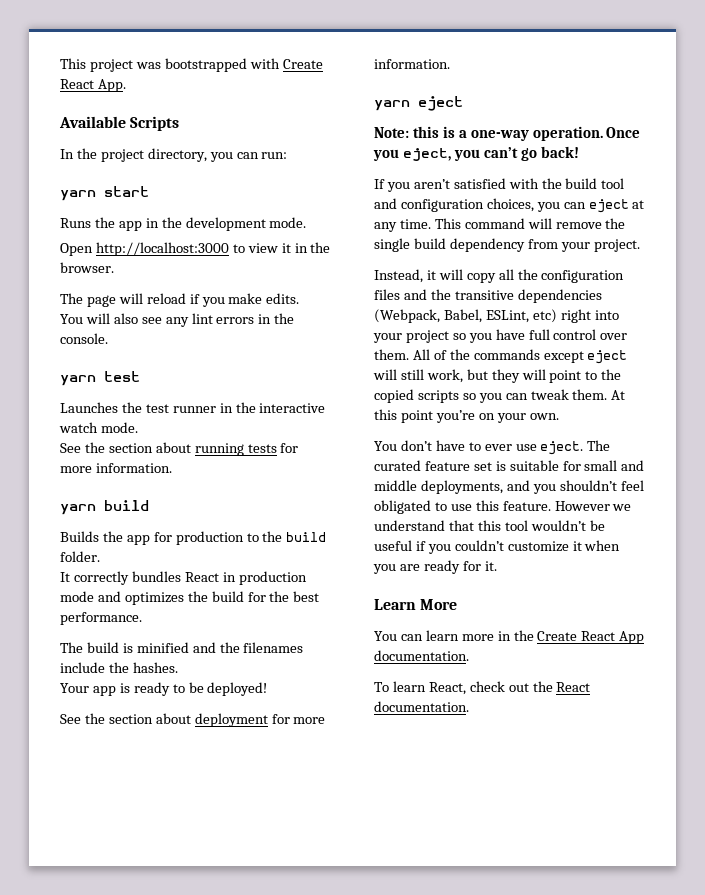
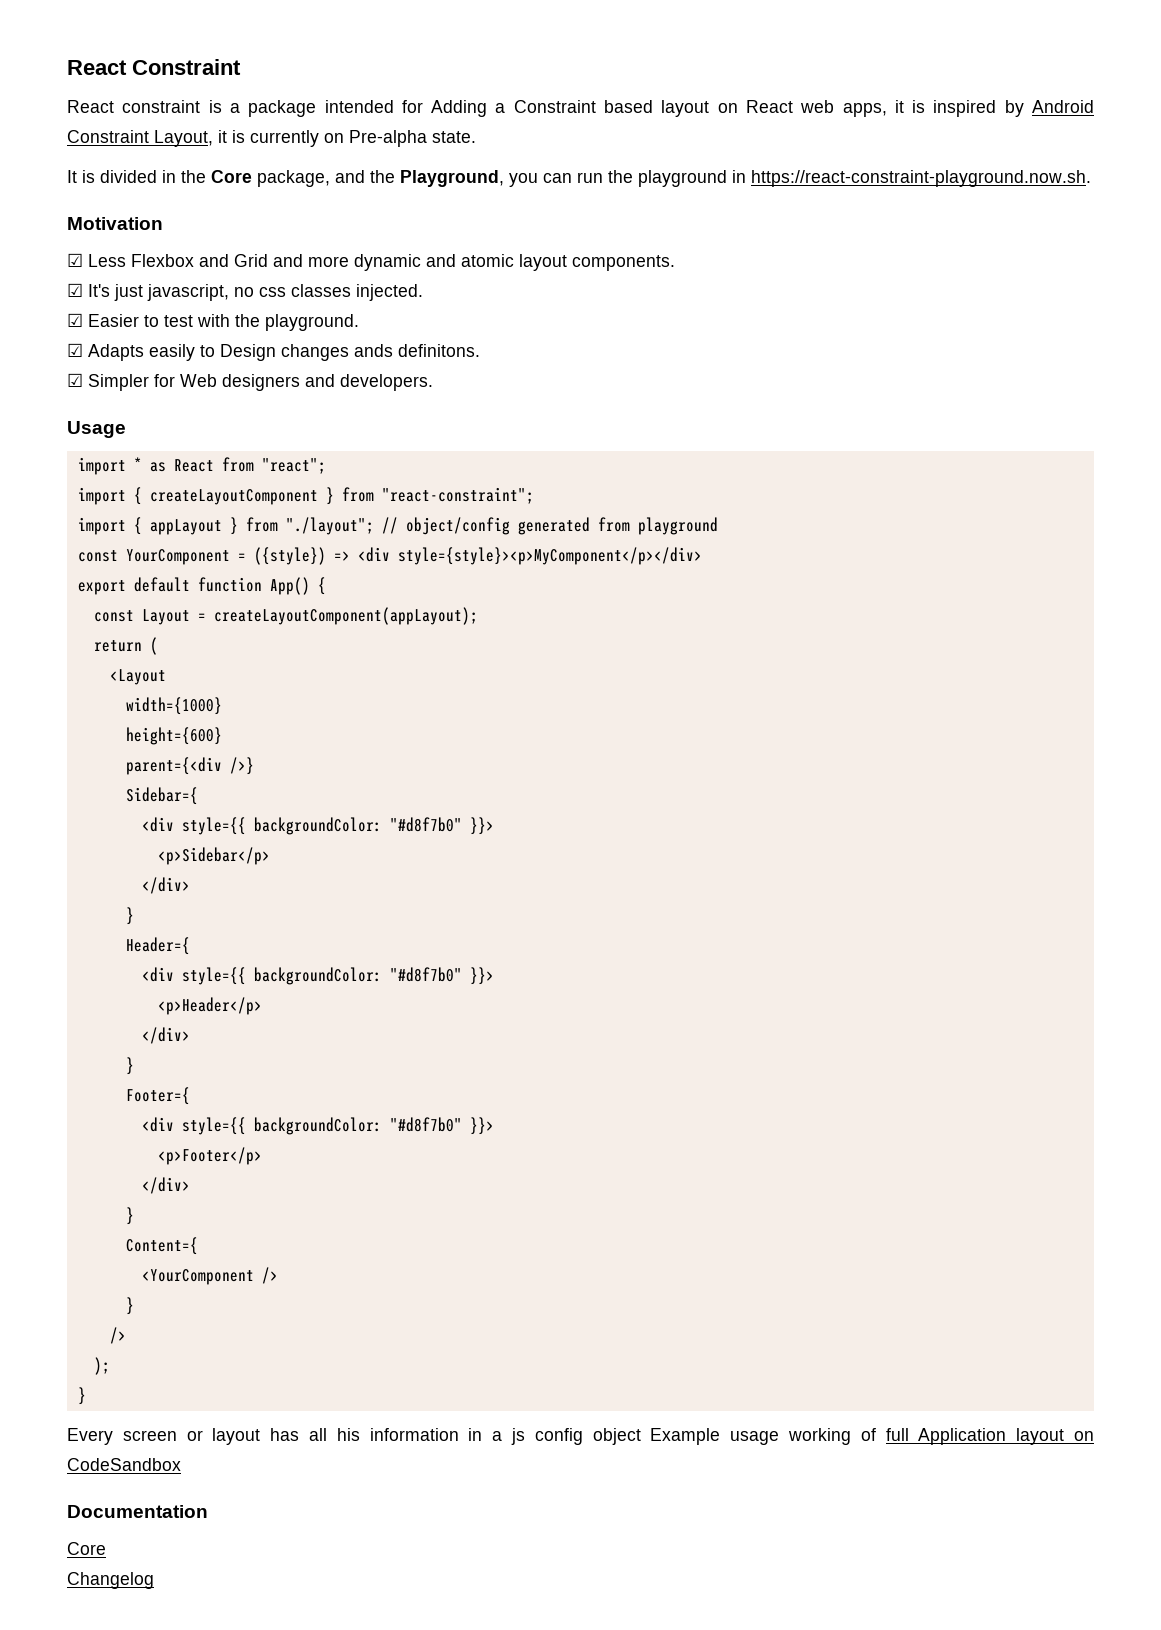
- This project was bootstrapped with Create React App.
- Available Scripts
- In the project directory, you can run:
- yarn start
- Runs the app in the development mode.
- Open http://localhost:3000 to view it in the browser.
- The page will reload if you make edits.
- You will also see any lint errors in the console.
- yarn test
- Launches the test runner in the interactive watch mode.
- See the section about running tests for more information.
- yarn build
- Builds the app for production to the build folder.
- It correctly bundles React in production mode and optimizes the build for the best performance.
- The build is minified and the filenames include the hashes.
- Your app is ready to be deployed!
- See the section about deployment for more information.
- yarn eject
- Note: this is a one-way operation. Once you eject, you can’t go back!
- If you aren’t satisfied with the build tool and configuration choices, you can eject at any time. This command will remove the single build dependency from your project.
- Instead, it will copy all the configuration files and the transitive dependencies (Webpack, Babel, ESLint, etc) right into your project so you have full control over them. All of the commands except eject will still work, but they will point to the copied scripts so you can tweak them. At this point you’re on your own.
- You don’t have to ever use eject. The curated feature set is suitable for small and middle deployments, and you shouldn’t feel obligated to use this feature. However we understand that this tool wouldn’t be useful if you couldn’t customize it when you are ready for it.
- Learn More
- You can learn more in the Create React App documentation.
- To learn React, check out the React documentation.
+ React Constraint
+ React constraint is a package intended for Adding a Constraint based layout on React web apps, it is inspired by Android Constraint Layout, it is currently on Pre-alpha state.
+ It is divided in the Core package, and the Playground, you can run the playground in https://react-constraint-playground.now.sh.
+ Motivation
+ ☑ Less Flexbox and Grid and more dynamic and atomic layout components.
+ ☑ It's just javascript, no css classes injected.
+ ☑ Easier to test with the playground.
+ ☑ Adapts easily to Design changes ands definitons.
+ ☑ Simpler for Web designers and developers.
+ Usage
+ import * as React from "react";
+ import { createLayoutComponent } from "react-constraint";
+ import { appLayout } from "./layout"; // object/config generated from playground
+ const YourComponent = ({style}) => <div style={style}><p>MyComponent</p></div>
+ export default function App() {
+ const Layout = createLayoutComponent(appLayout);
+ return (
+ <Layout
+ width={1000}
+ height={600}
+ parent={<div />}
+ Sidebar={
+ <div style={{ backgroundColor: "#d8f7b0" }}>
+ <p>Sidebar</p>
+ </div>
+ }
+ Header={
+ <div style={{ backgroundColor: "#d8f7b0" }}>
+ <p>Header</p>
+ </div>
+ }
+ Footer={
+ <div style={{ backgroundColor: "#d8f7b0" }}>
+ <p>Footer</p>
+ </div>
+ }
+ Content={
+ <YourComponent />
+ }
+ />
+ );
+ }
+ Every screen or layout has all his information in a js config object Example usage working of full Application layout on CodeSandbox
+ Documentation
+ Core
+ Changelog

